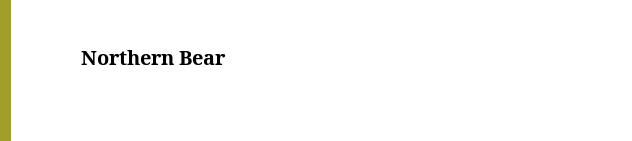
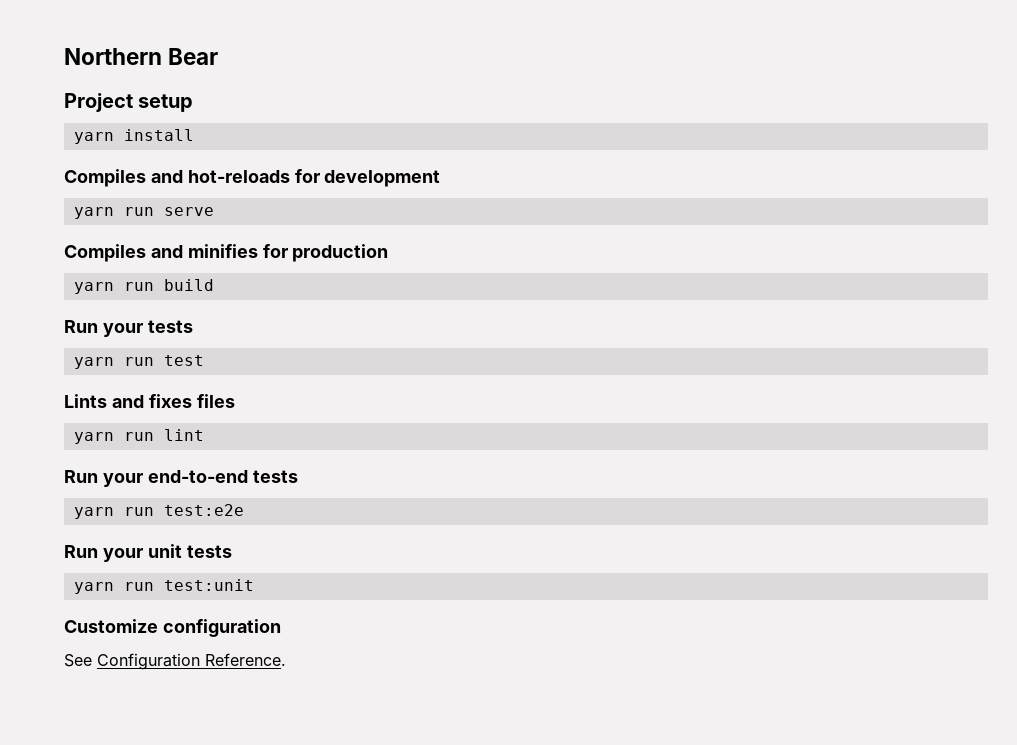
+ Project setup
+ yarn install
+ Compiles and hot-reloads for development
+ yarn run serve
+ Compiles and minifies for production
+ yarn run build
+ Run your tests
+ yarn run test
+ Lints and fixes files
+ yarn run lint
+ Run your end-to-end tests
+ yarn run test:e2e
+ Run your unit tests
+ yarn run test:unit
+ Customize configuration
+ See Configuration Reference.

